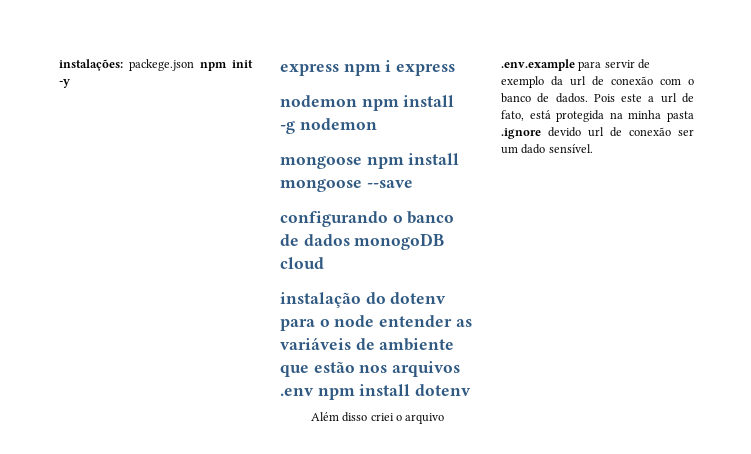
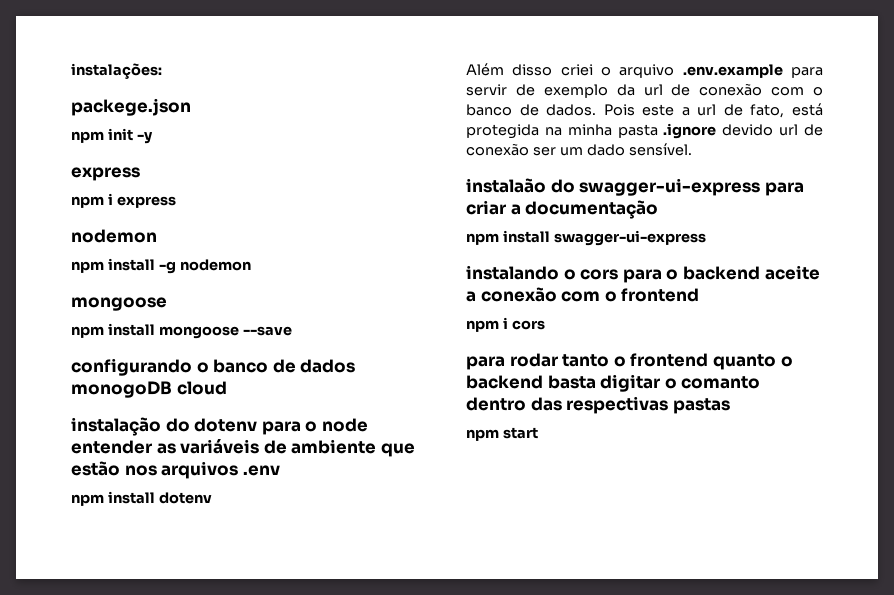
- instalações: packege.json npm init -y
- express npm i express
- nodemon npm install -g nodemon
- mongoose npm install mongoose --save
+ instalações:
+ packege.json
+ npm init -y
+ express
+ npm i express
+ nodemon
+ npm install -g nodemon
+ mongoose
+ npm install mongoose --save
- instalação do dotenv para o node entender as variáveis de ambiente que estão nos arquivos .env npm install dotenv
+ instalação do dotenv para o node entender as variáveis de ambiente que estão nos arquivos .env
+ npm install dotenv
+ instalaão do swagger-ui-express para criar a documentação
+ npm install swagger-ui-express
+ instalando o cors para o backend aceite a conexão com o frontend
+ npm i cors
+ para rodar tanto o frontend quanto o backend basta digitar o comanto dentro das respectivas pastas
+ npm start

